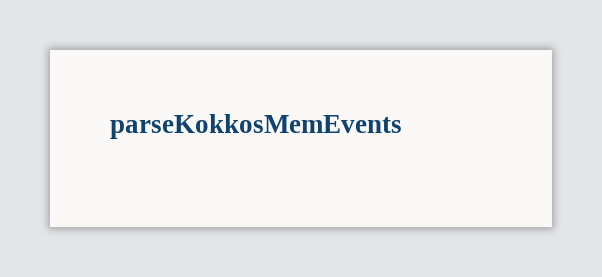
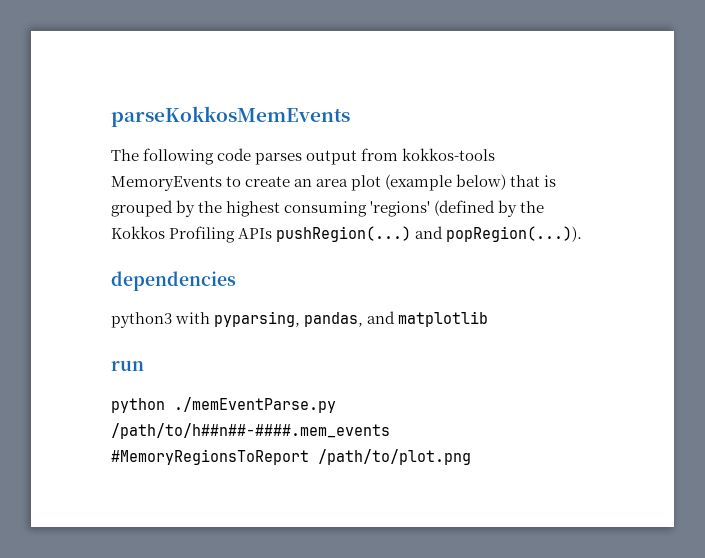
+ The following code parses output from kokkos-tools MemoryEvents to create an area plot (example below) that is grouped by the highest consuming 'regions' (defined by the Kokkos Profiling APIs pushRegion(...) and popRegion(...)).
+ dependencies
+ python3 with pyparsing, pandas, and matplotlib
+ run
+ python ./memEventParse.py /path/to/h##n##-####.mem_events #MemoryRegionsToReport /path/to/plot.png

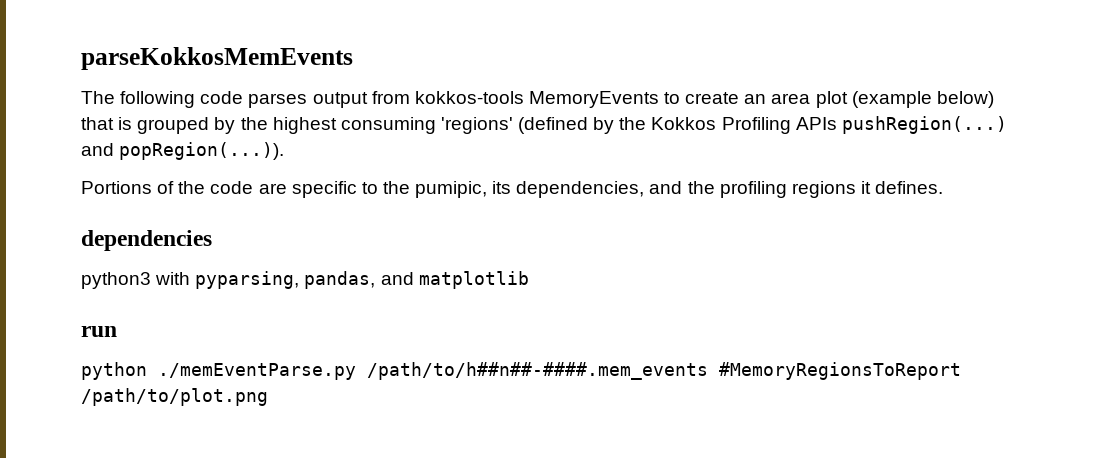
+ Portions of the code are specific to the pumipic, its dependencies, and the profiling regions it defines.

